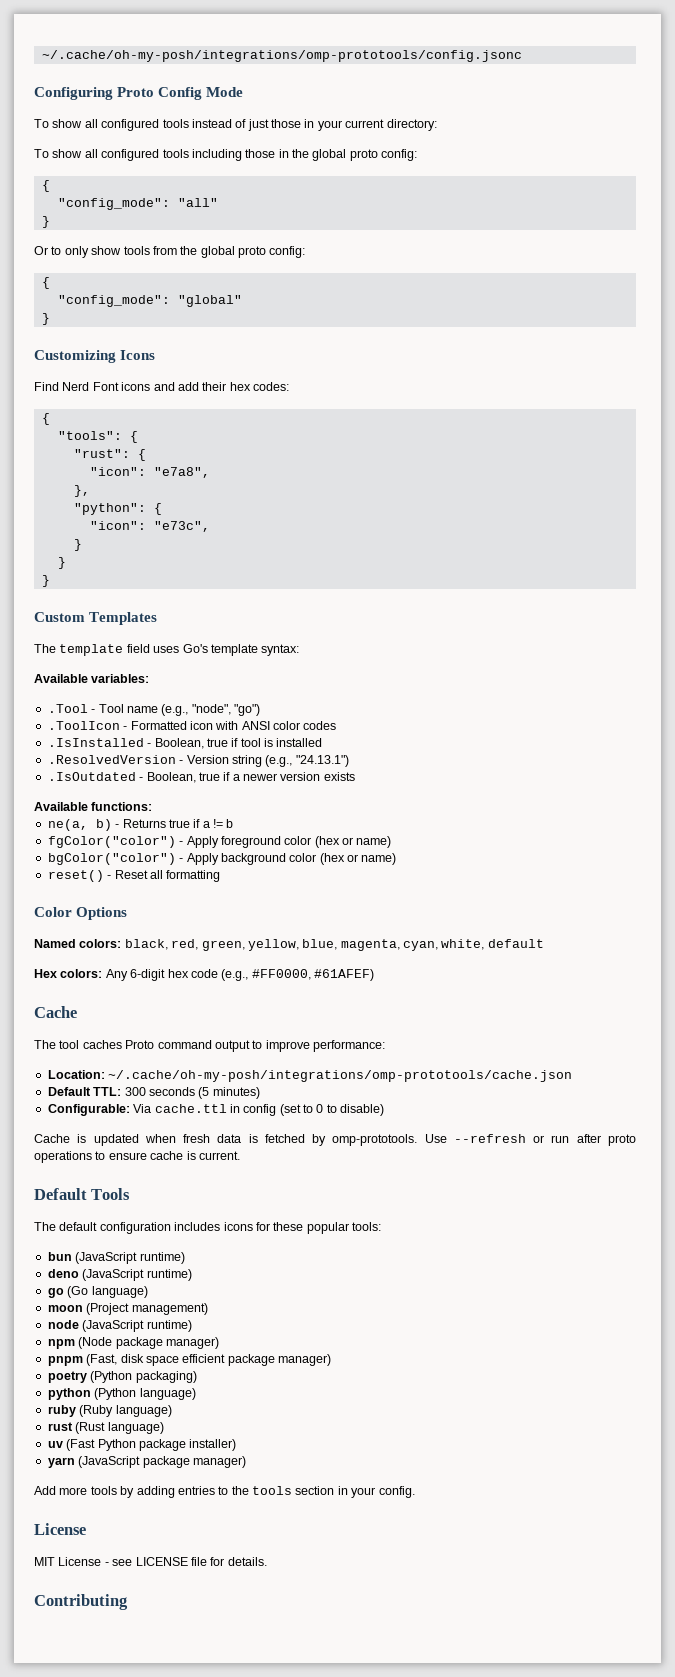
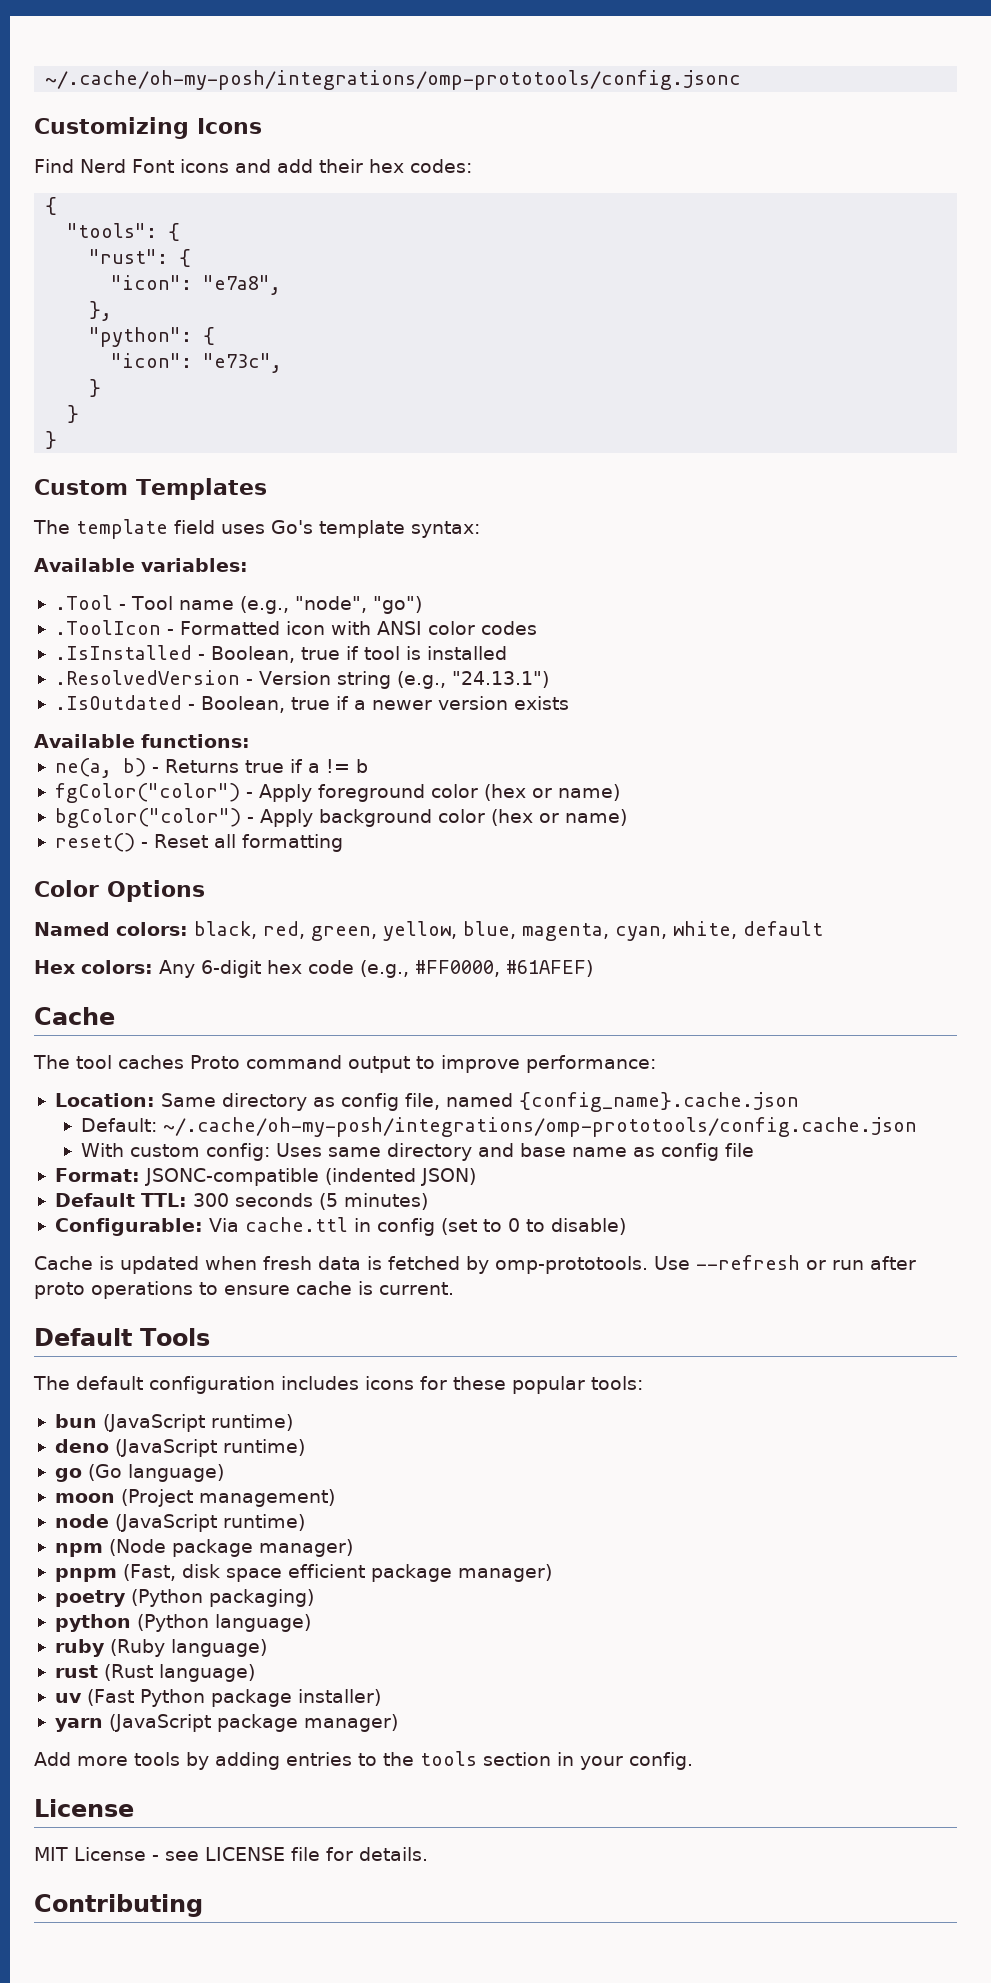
- Configuring Proto Config Mode
- To show all configured tools instead of just those in your current directory:
- To show all configured tools including those in the global proto config:
- {
- "config_mode": "all"
- }
- Or to only show tools from the global proto config:
- {
- "config_mode": "global"
- }
- Location: ~/.cache/oh-my-posh/integrations/omp-prototools/cache.json
+ Location: Same directory as config file, named {config_name}.cache.json
+ Default: ~/.cache/oh-my-posh/integrations/omp-prototools/config.cache.json
+ With custom config: Uses same directory and base name as config file
+ Format: JSONC-compatible (indented JSON)

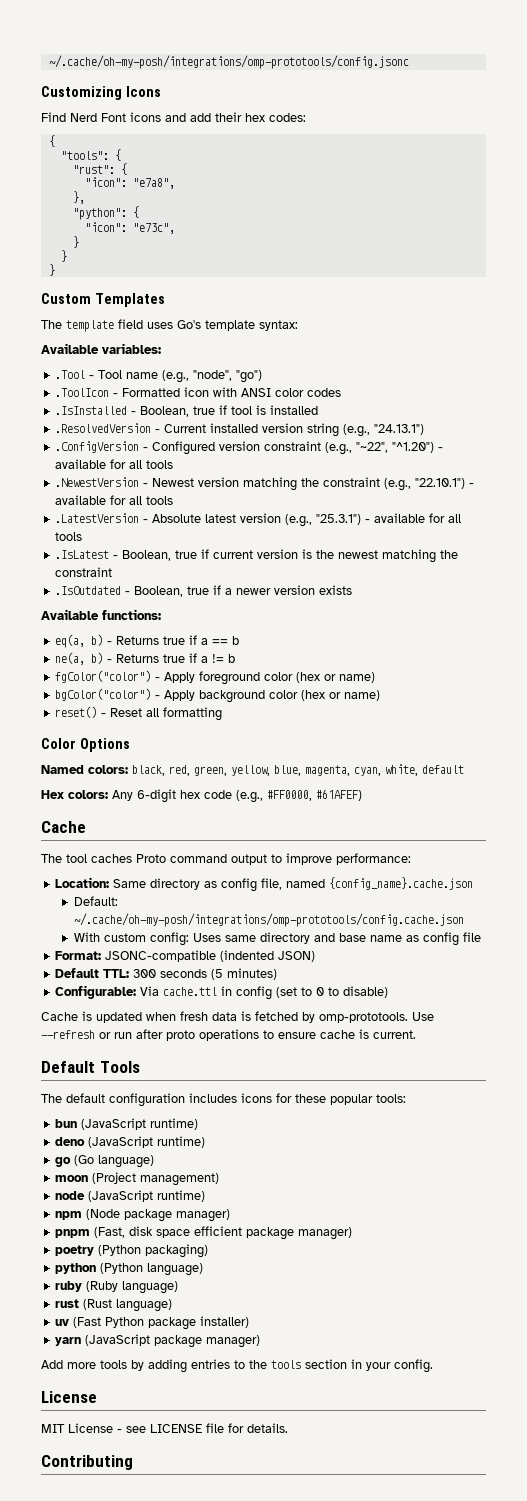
- .ResolvedVersion - Version string (e.g., "24.13.1")
+ .ResolvedVersion - Current installed version string (e.g., "24.13.1")
+ .ConfigVersion - Configured version constraint (e.g., "~22", "^1.20") - available for all tools
+ .NewestVersion - Newest version matching the constraint (e.g., "22.10.1") - available for all tools
+ .LatestVersion - Absolute latest version (e.g., "25.3.1") - available for all tools
+ .IsLatest - Boolean, true if current version is the newest matching the constraint
+ eq(a, b) - Returns true if a == b

